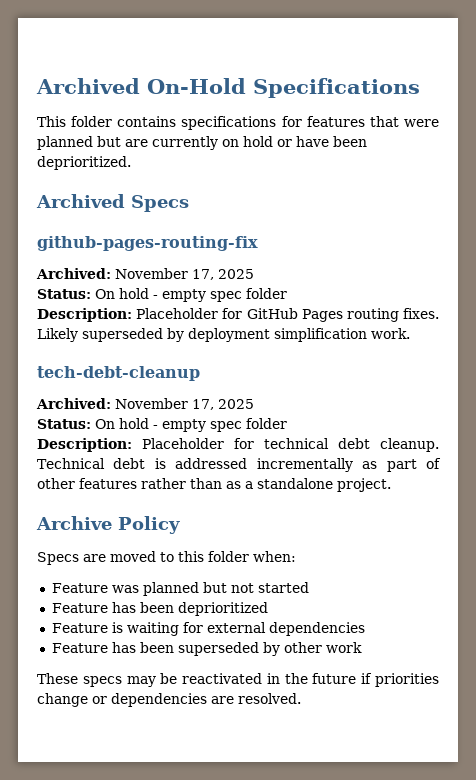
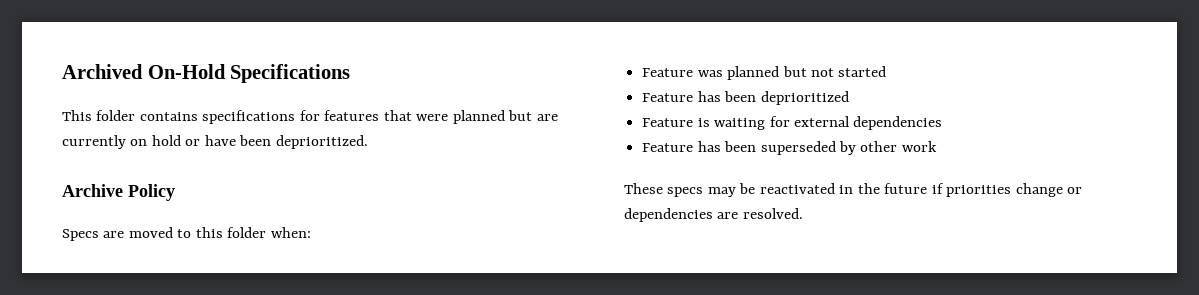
- Archived Specs
- github-pages-routing-fix
- Archived: November 17, 2025
- Status: On hold - empty spec folder
- Description: Placeholder for GitHub Pages routing fixes. Likely superseded by deployment simplification work.
- tech-debt-cleanup
- Archived: November 17, 2025
- Status: On hold - empty spec folder
- Description: Placeholder for technical debt cleanup. Technical debt is addressed incrementally as part of other features rather than as a standalone project.

